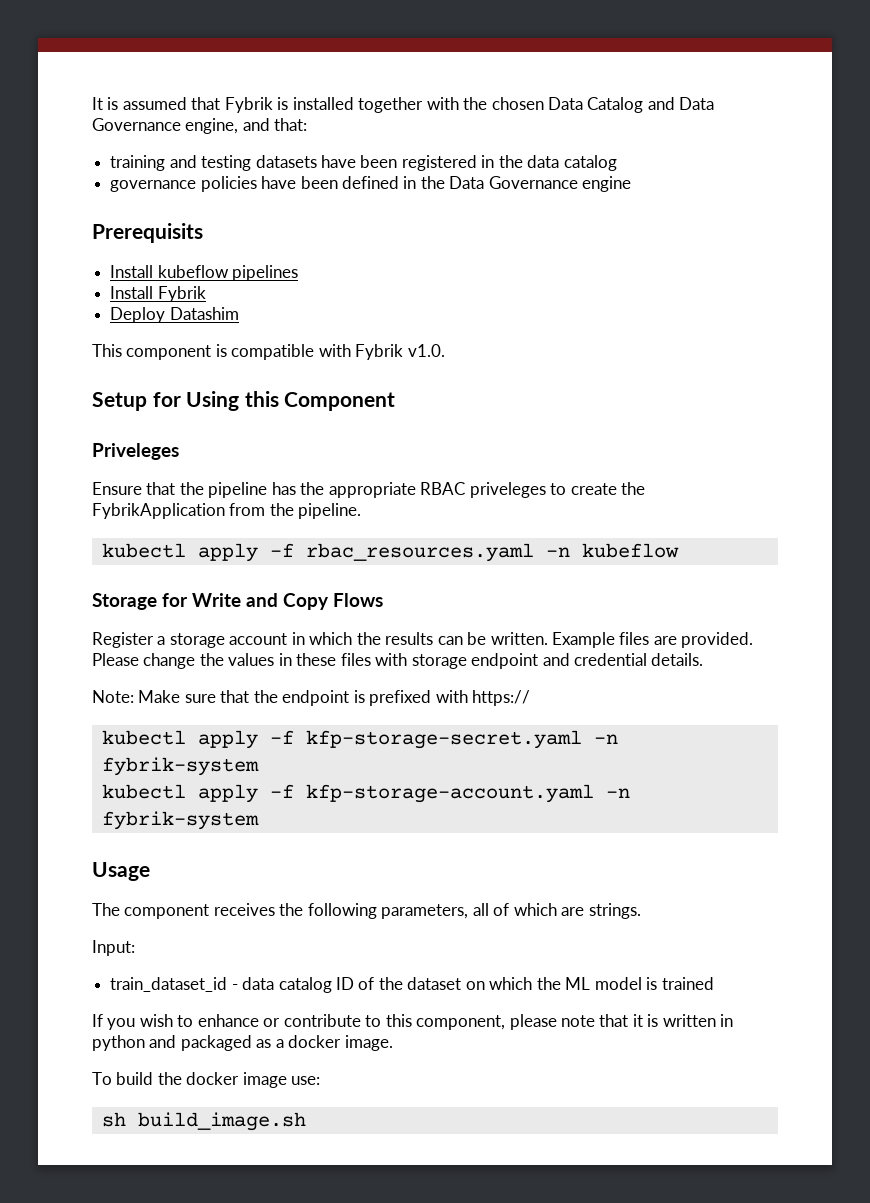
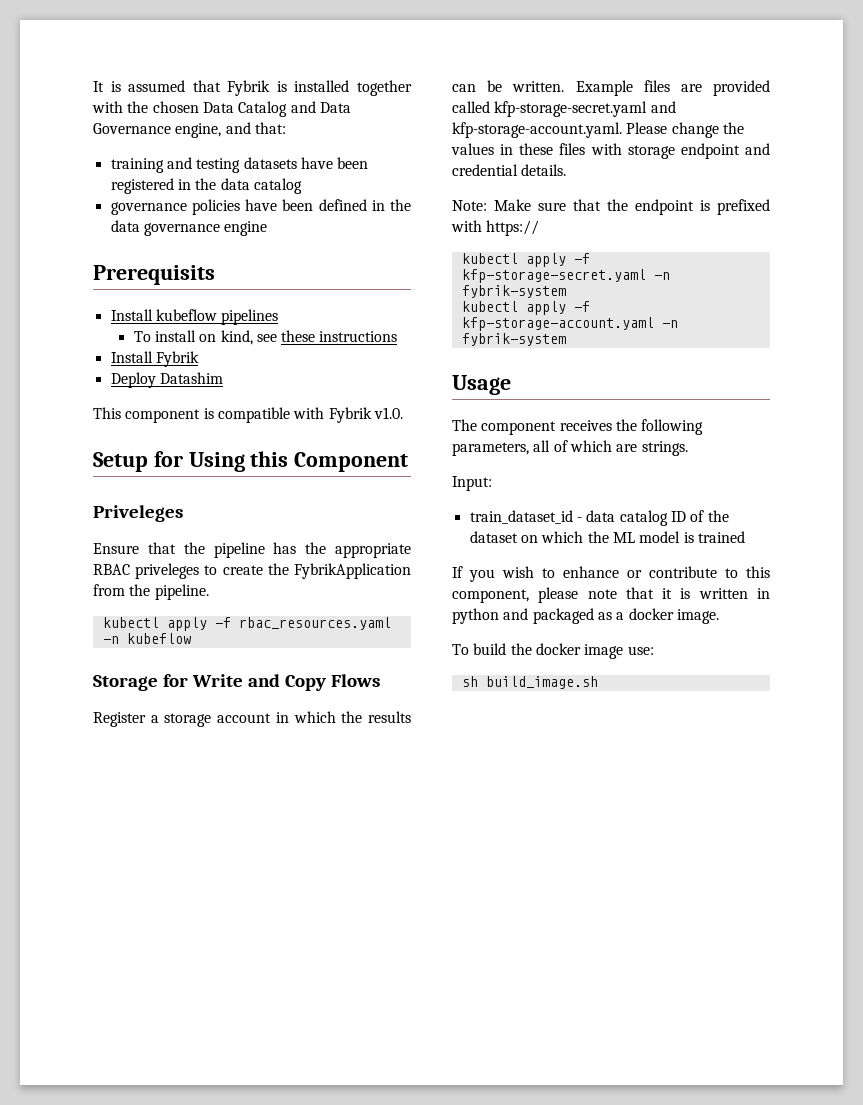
- governance policies have been defined in the Data Governance engine
+ governance policies have been defined in the data governance engine
+ To install on kind, see these instructions
- Example files are provided. Please change the values in these files with storage endpoint and credential details.
+ Example files are provided called kfp-storage-secret.yaml and kfp-storage-account.yaml. Please change the values in these files with storage endpoint and credential details.

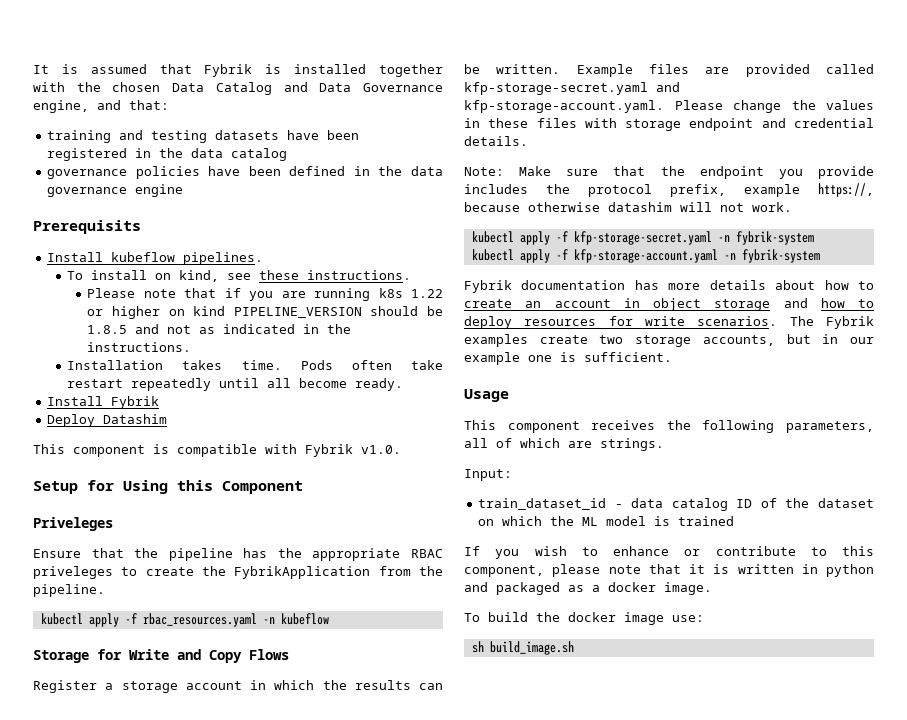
- Install kubeflow pipelines
+ Install kubeflow pipelines.
- To install on kind, see these instructions
+ To install on kind, see these instructions.
+ Please note that if you are running k8s 1.22 or higher on kind PIPELINE_VERSION should be 1.8.5 and not as indicated in the instructions.
+ Installation takes time. Pods often take restart repeatedly until all become ready.
- Note: Make sure that the endpoint is prefixed with https://
+ Note: Make sure that the endpoint you provide includes the protocol prefix, example https://, because otherwise datashim will not work.
+ Fybrik documentation has more details about how to create an account in object storage and how to deploy resources for write scenarios. The Fybrik examples create two storage accounts, but in our example one is sufficient.
- The component receives the following parameters, all of which are strings.
+ This component receives the following parameters, all of which are strings.

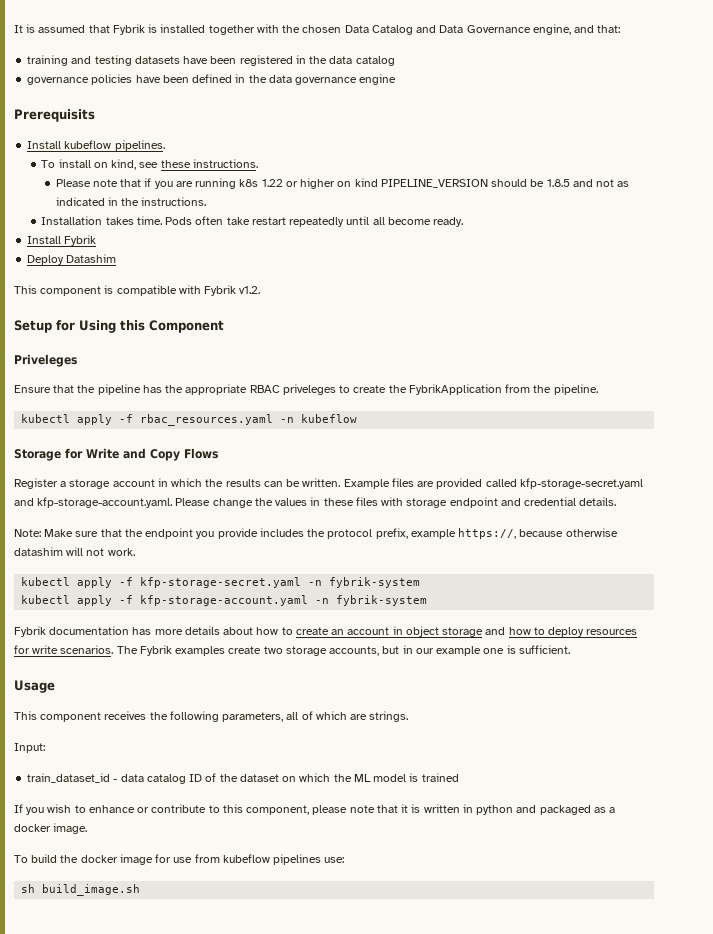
- This component is compatible with Fybrik v1.0.
+ This component is compatible with Fybrik v1.2.
- To build the docker image use:
+ To build the docker image for use from kubeflow pipelines use:

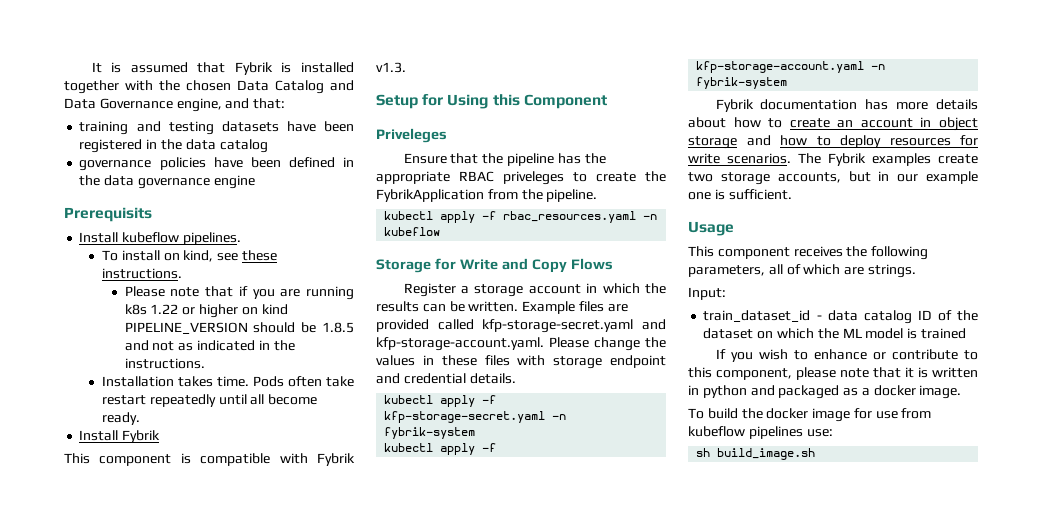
- Deploy Datashim
- This component is compatible with Fybrik v1.2.
+ This component is compatible with Fybrik v1.3.
- Note: Make sure that the endpoint you provide includes the protocol prefix, example https://, because otherwise datashim will not work.

